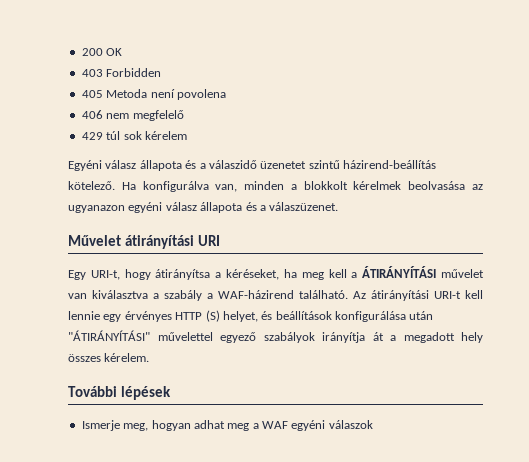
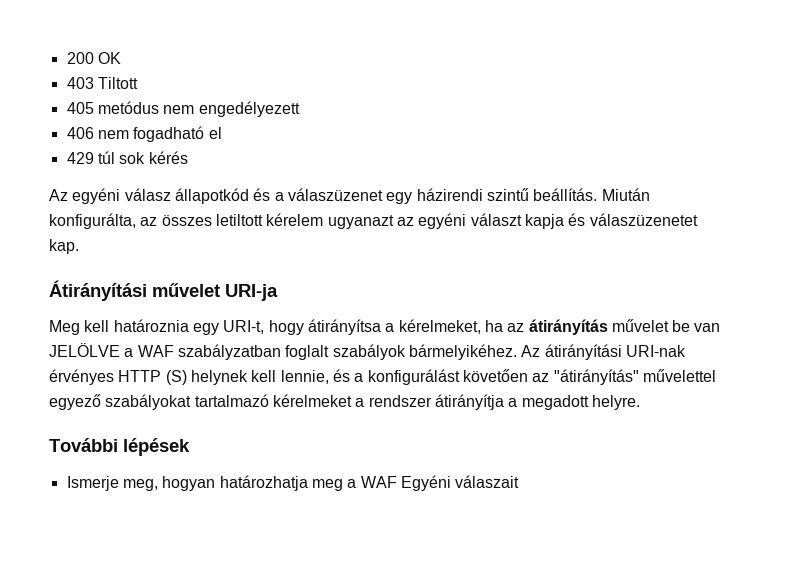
- 403 Forbidden
+ 403 Tiltott
- 405 Metoda není povolena
+ 405 metódus nem engedélyezett
- 406 nem megfelelő
+ 406 nem fogadható el
- 429 túl sok kérelem
- Egyéni válasz állapota és a válaszidő üzenetet szintű házirend-beállítás kötelező. Ha konfigurálva van, minden a blokkolt kérelmek beolvasása az ugyanazon egyéni válasz állapota és a válaszüzenet.
- Művelet átirányítási URI
- Egy URI-t, hogy átirányítsa a kéréseket, ha meg kell a ÁTIRÁNYÍTÁSI művelet van kiválasztva a szabály a WAF-házirend található. Az átirányítási URI-t kell lennie egy érvényes HTTP (S) helyet, és beállítások konfigurálása után "ÁTIRÁNYÍTÁSI" művelettel egyező szabályok irányítja át a megadott hely összes kérelem.
+ 429 túl sok kérés
+ Az egyéni válasz állapotkód és a válaszüzenet egy házirendi szintű beállítás. Miután konfigurálta, az összes letiltott kérelem ugyanazt az egyéni választ kapja és válaszüzenetet kap.
+ Átirányítási művelet URI-ja
+ Meg kell határoznia egy URI-t, hogy átirányítsa a kérelmeket, ha az átirányítás művelet be van JELÖLVE a WAF szabályzatban foglalt szabályok bármelyikéhez. Az átirányítási URI-nak érvényes HTTP (S) helynek kell lennie, és a konfigurálást követően az "átirányítás" művelettel egyező szabályokat tartalmazó kérelmeket a rendszer átirányítja a megadott helyre.
- Ismerje meg, hogyan adhat meg a WAF egyéni válaszok
+ Ismerje meg, hogyan határozhatja meg a WAF Egyéni válaszait

